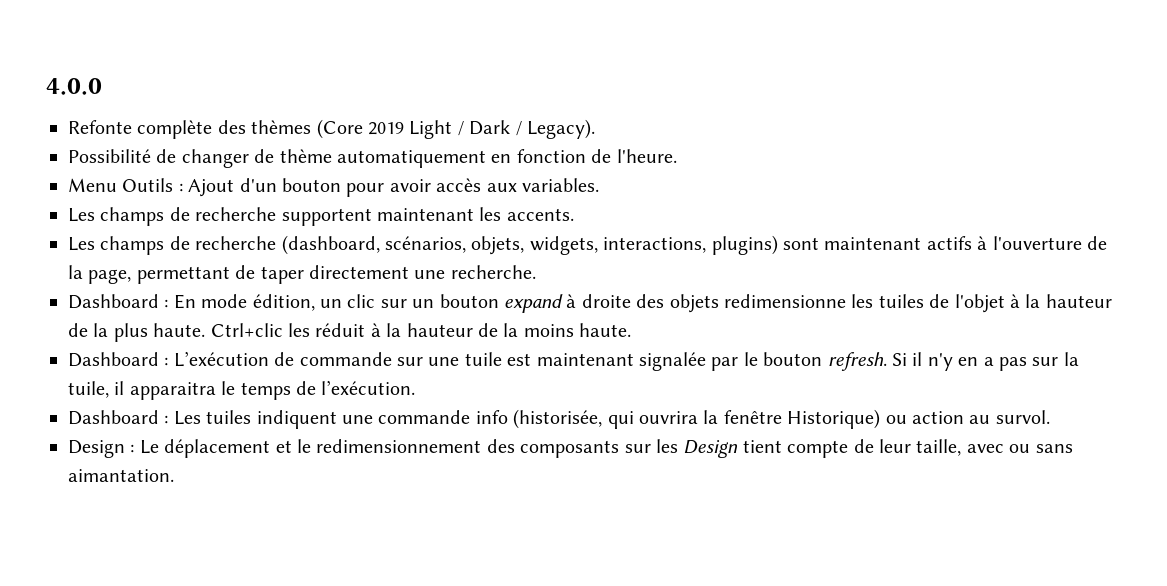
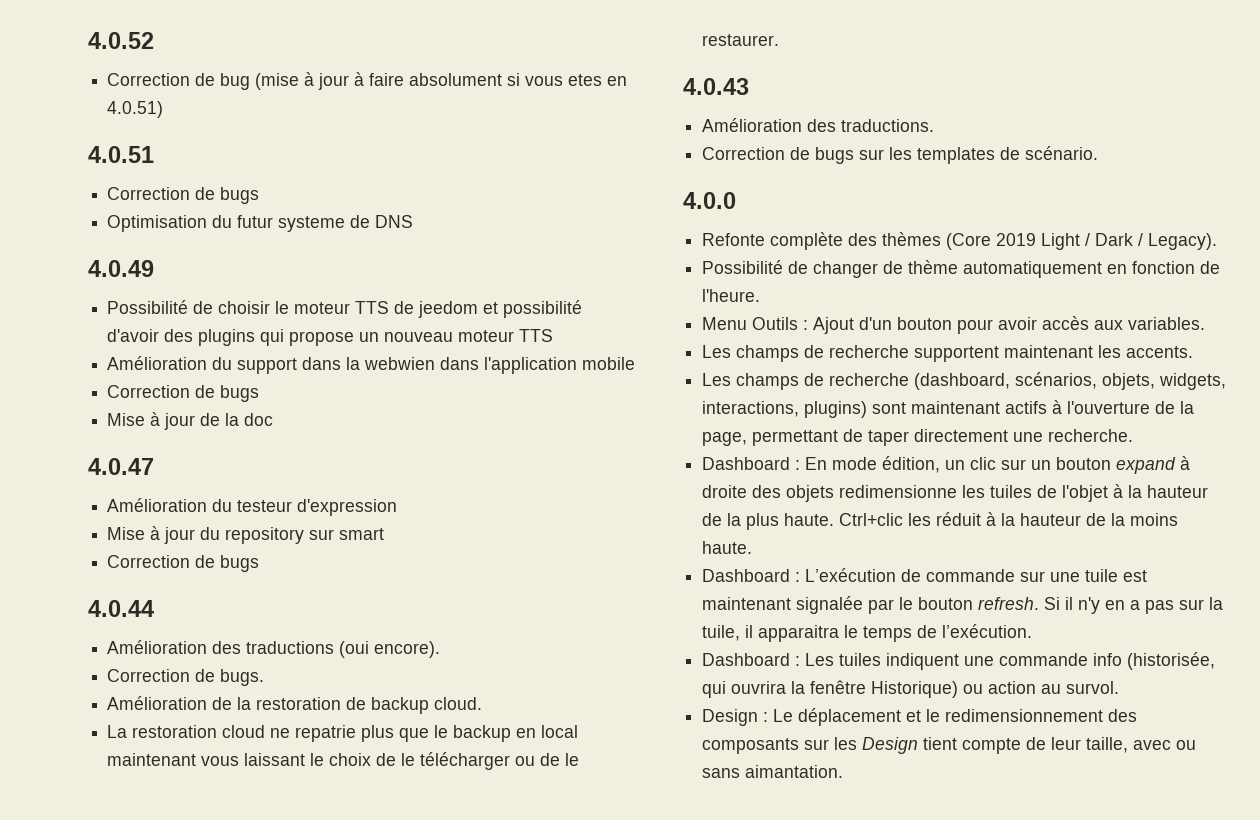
+ 4.0.52
+ Correction de bug (mise à jour à faire absolument si vous etes en 4.0.51)
+ 4.0.51
+ Correction de bugs
+ Optimisation du futur systeme de DNS
+ 4.0.49
+ Possibilité de choisir le moteur TTS de jeedom et possibilité d'avoir des plugins qui propose un nouveau moteur TTS
+ Amélioration du support dans la webwien dans l'application mobile
+ Correction de bugs
+ Mise à jour de la doc
+ 4.0.47
+ Amélioration du testeur d'expression
+ Mise à jour du repository sur smart
+ Correction de bugs
+ 4.0.44
+ Amélioration des traductions (oui encore).
+ Correction de bugs.
+ Amélioration de la restoration de backup cloud.
+ La restoration cloud ne repatrie plus que le backup en local maintenant vous laissant le choix de le télécharger ou de le restaurer.
+ 4.0.43
+ Amélioration des traductions.
+ Correction de bugs sur les templates de scénario.

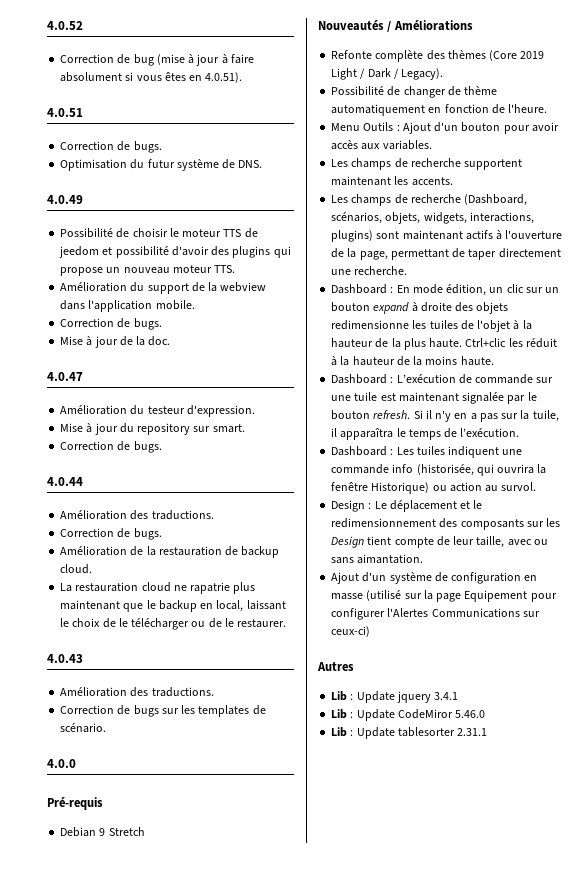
- Correction de bug (mise à jour à faire absolument si vous etes en 4.0.51)
+ Correction de bug (mise à jour à faire absolument si vous êtes en 4.0.51).
  4.0.51
- Correction de bugs
+ Correction de bugs.
- Optimisation du futur systeme de DNS
+ Optimisation du futur système de DNS.
- Possibilité de choisir le moteur TTS de jeedom et possibilité d'avoir des plugins qui propose un nouveau moteur TTS
+ Possibilité de choisir le moteur TTS de jeedom et possibilité d'avoir des plugins qui propose un nouveau moteur TTS.
- Amélioration du support dans la webwien dans l'application mobile
- Correction de bugs
+ Amélioration du support de la webview dans l'application mobile.
+ Correction de bugs.
- Mise à jour de la doc
+ Mise à jour de la doc.
- Amélioration du testeur d'expression
+ Amélioration du testeur d'expression.
- Mise à jour du repository sur smart
- Correction de bugs
+ Mise à jour du repository sur smart.
+ Correction de bugs.
  4.0.44
- Amélioration des traductions (oui encore).
+ Amélioration des traductions.
- Amélioration de la restoration de backup cloud.
+ Amélioration de la restauration de backup cloud.
- La restoration cloud ne repatrie plus que le backup en local maintenant vous laissant le choix de le télécharger ou de le restaurer.
+ La restauration cloud ne rapatrie plus maintenant que le backup en local, laissant le choix de le télécharger ou de le restaurer.
+ Pré-requis
+ Debian 9 Stretch
+ Nouveautés / Améliorations
- Les champs de recherche (dashboard, scénarios, objets, widgets, interactions, plugins) sont maintenant actifs à l'ouverture de la page, permettant de taper directement une recherche.
+ Les champs de recherche (Dashboard, scénarios, objets, widgets, interactions, plugins) sont maintenant actifs à l'ouverture de la page, permettant de taper directement une recherche.
- Si il n'y en a pas sur la tuile, il apparaitra le temps de l’exécution.
+ Si il n'y en a pas sur la tuile, il apparaîtra le temps de l’exécution.
+ Ajout d'un système de configuration en masse (utilisé sur la page Equipement pour configurer l'Alertes Communications sur ceux-ci)
+ Autres
+ Lib : Update jquery 3.4.1
+ Lib : Update CodeMiror 5.46.0
+ Lib : Update tablesorter 2.31.1

